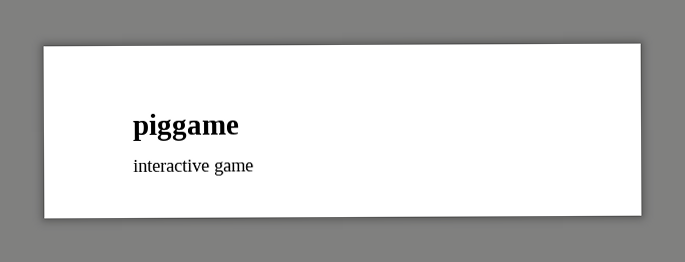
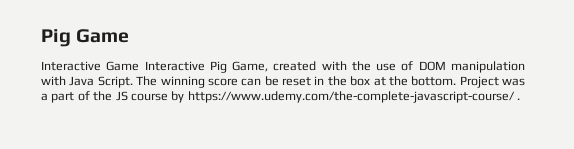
- piggame
- interactive game
+ Pig Game
+ Interactive Game Interactive Pig Game, created with the use of DOM manipulation with Java Script. The winning score can be reset in the box at the bottom. Project was a part of the JS course by https://www.udemy.com/the-complete-javascript-course/ .

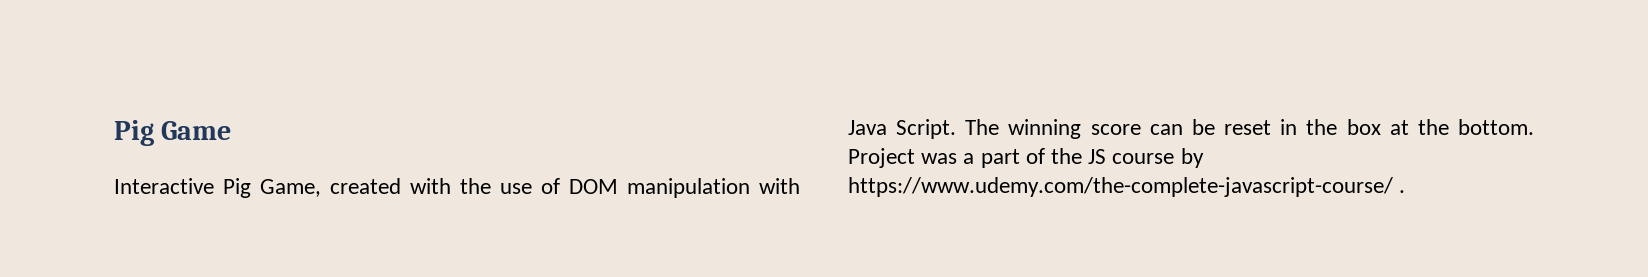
- Interactive Game Interactive Pig Game, created with the use of DOM manipulation with Java Script.
+ Interactive Pig Game, created with the use of DOM manipulation with Java Script.

